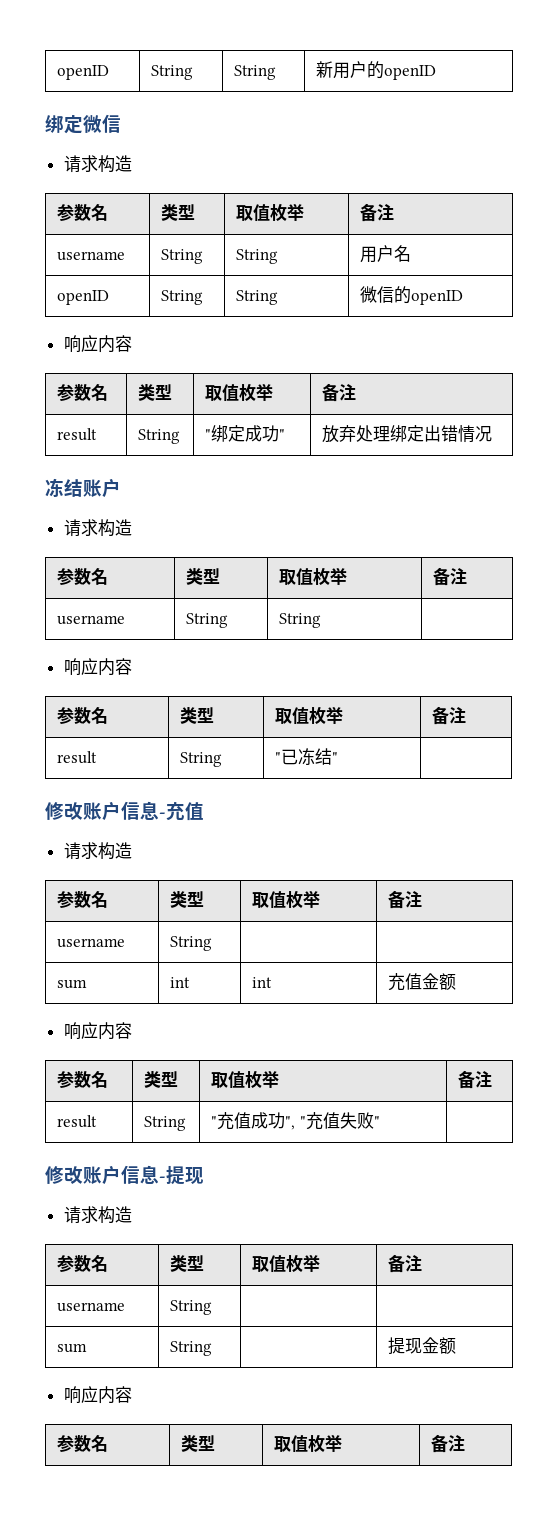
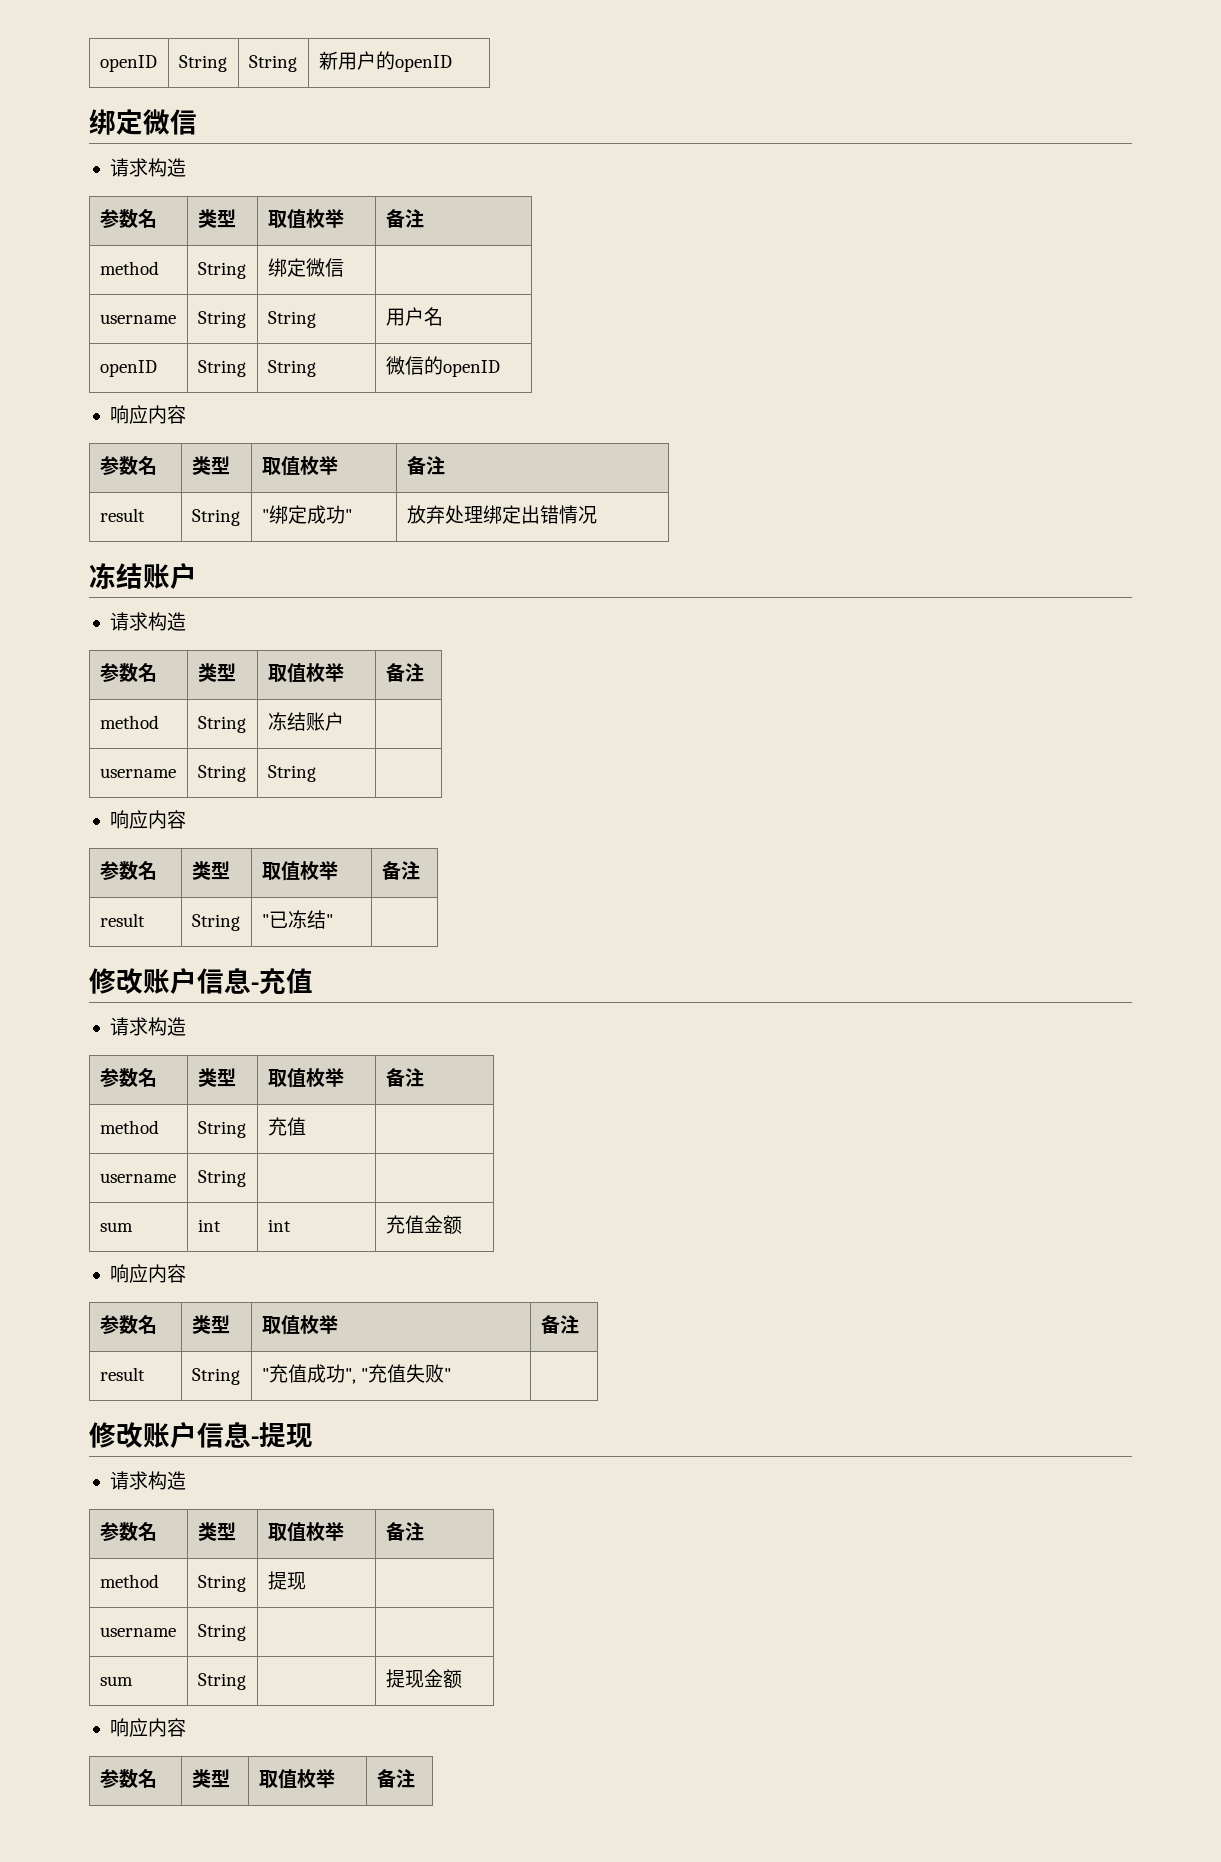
+ method | String | 绑定微信 |
+ method | String | 冻结账户 |
+ method | String | 充值 |
+ method | String | 提现 |

